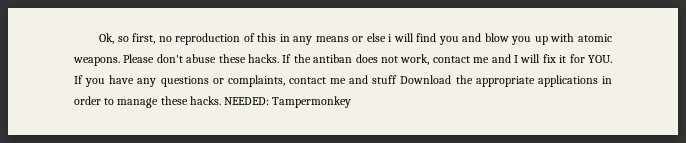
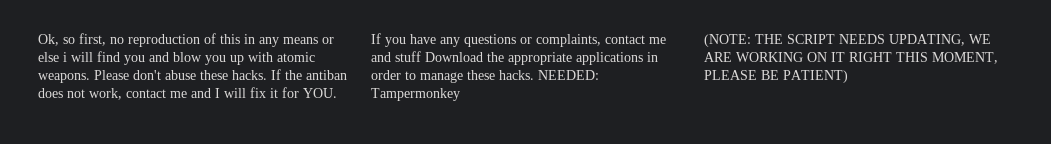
+ (NOTE: THE SCRIPT NEEDS UPDATING, WE ARE WORKING ON IT RIGHT THIS MOMENT, PLEASE BE PATIENT)

